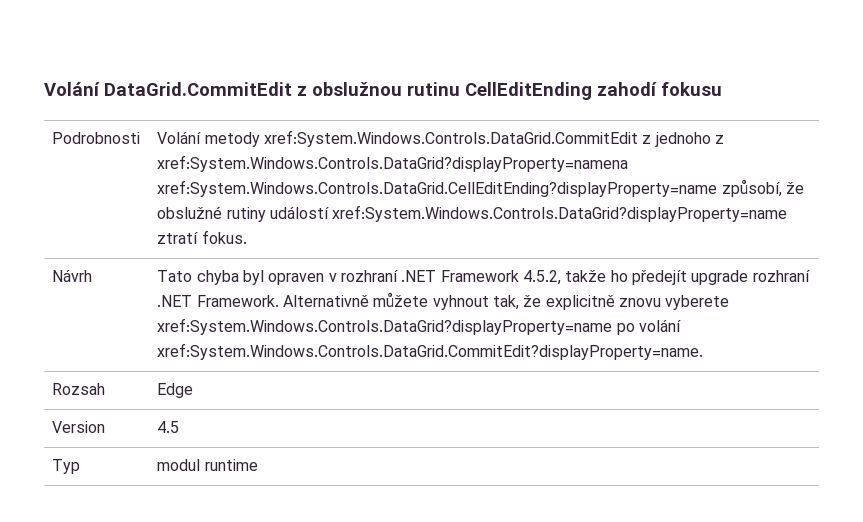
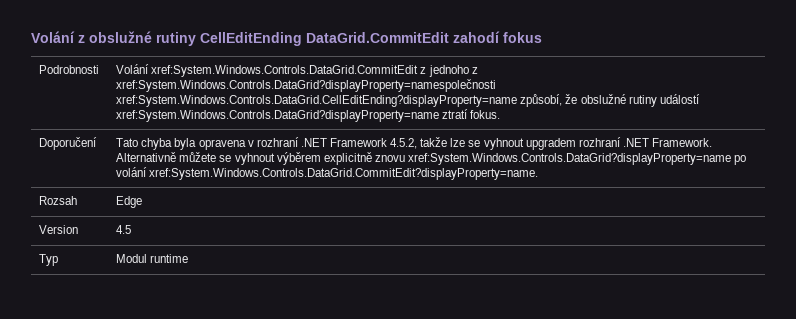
- Volání DataGrid.CommitEdit z obslužnou rutinu CellEditEnding zahodí fokusu
+ Volání z obslužné rutiny CellEditEnding DataGrid.CommitEdit zahodí fokus
- Podrobnosti | Volání metody xref:System.Windows.Controls.DataGrid.CommitEdit z jednoho z xref:System.Windows.Controls.DataGrid?displayProperty=namena xref:System.Windows.Controls.DataGrid.CellEditEnding?displayProperty=name způsobí, že obslužné rutiny událostí xref:System.Windows.Controls.DataGrid?displayProperty=name ztratí fokus.
+ Podrobnosti | Volání xref:System.Windows.Controls.DataGrid.CommitEdit z jednoho z xref:System.Windows.Controls.DataGrid?displayProperty=namespolečnosti xref:System.Windows.Controls.DataGrid.CellEditEnding?displayProperty=name způsobí, že obslužné rutiny událostí xref:System.Windows.Controls.DataGrid?displayProperty=name ztratí fokus.
- Návrh | Tato chyba byl opraven v rozhraní .NET Framework 4.5.2, takže ho předejít upgrade rozhraní .NET Framework. Alternativně můžete vyhnout tak, že explicitně znovu vyberete xref:System.Windows.Controls.DataGrid?displayProperty=name po volání xref:System.Windows.Controls.DataGrid.CommitEdit?displayProperty=name.
+ Doporučení | Tato chyba byla opravena v rozhraní .NET Framework 4.5.2, takže lze se vyhnout upgradem rozhraní .NET Framework. Alternativně můžete se vyhnout výběrem explicitně znovu xref:System.Windows.Controls.DataGrid?displayProperty=name po volání xref:System.Windows.Controls.DataGrid.CommitEdit?displayProperty=name.
- Typ | modul runtime
+ Typ | Modul runtime

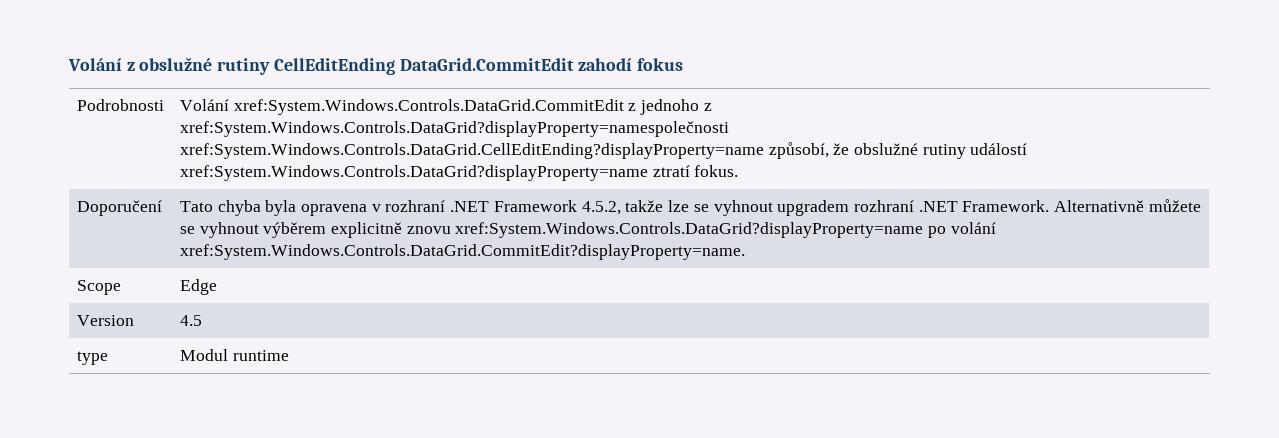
- Rozsah | Edge
+ Scope | Edge
- Typ | Modul runtime
+ type | Modul runtime

